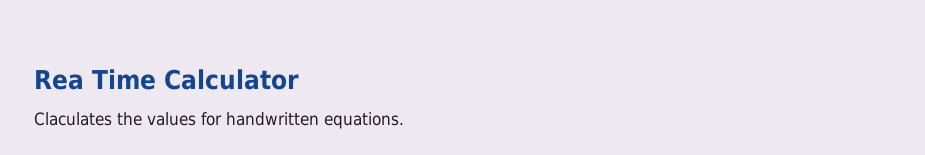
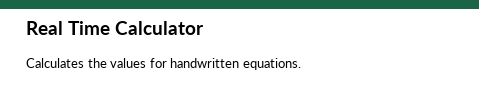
- Rea Time Calculator
+ Real Time Calculator
- Claculates the values for handwritten equations.
+ Calculates the values for handwritten equations.

